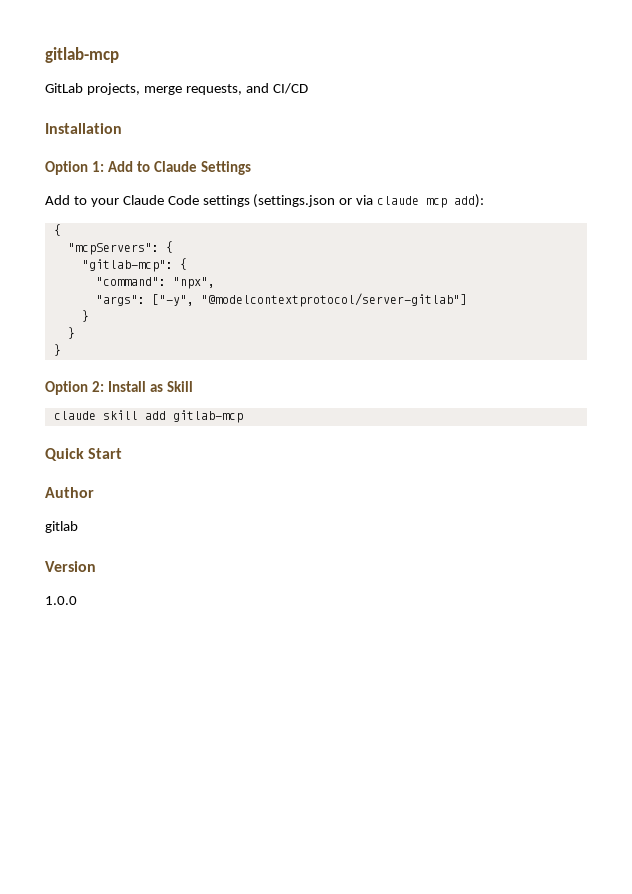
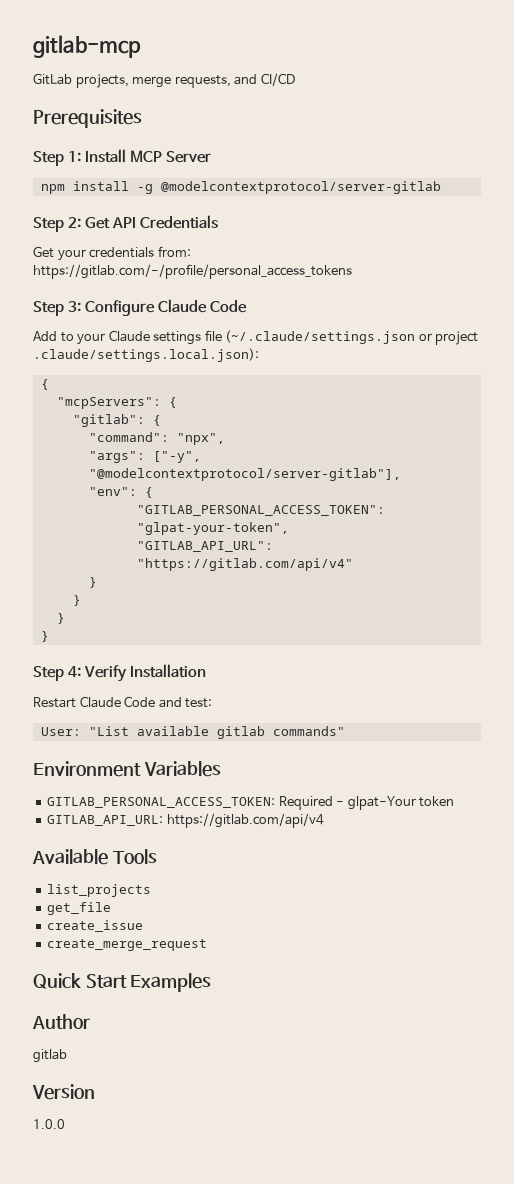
- Installation
- Option 1: Add to Claude Settings
- Add to your Claude Code settings (settings.json or via claude mcp add):
+ Prerequisites
+ Step 1: Install MCP Server
+ npm install -g @modelcontextprotocol/server-gitlab
+ Step 2: Get API Credentials
+ Get your credentials from: https://gitlab.com/-/profile/personal_access_tokens
+ Step 3: Configure Claude Code
+ Add to your Claude settings file (~/.claude/settings.json or project .claude/settings.local.json):
- "gitlab-mcp": {
+ "gitlab": {
- "args": ["-y", "@modelcontextprotocol/server-gitlab"]
+ "args": ["-y", "@modelcontextprotocol/server-gitlab"],
+ "env": {
+ "GITLAB_PERSONAL_ACCESS_TOKEN": "glpat-your-token",
+ "GITLAB_API_URL": "https://gitlab.com/api/v4"
  }
  }
  }
- Option 2: Install as Skill
- claude skill add gitlab-mcp
+ }
+ Step 4: Verify Installation
+ Restart Claude Code and test:
+ User: "List available gitlab commands"
+ Environment Variables
+ GITLAB_PERSONAL_ACCESS_TOKEN: Required - glpat-Your token
+ GITLAB_API_URL: https://gitlab.com/api/v4
+ Available Tools
+ list_projects
+ get_file
+ create_issue
+ create_merge_request
- Quick Start
+ Quick Start Examples

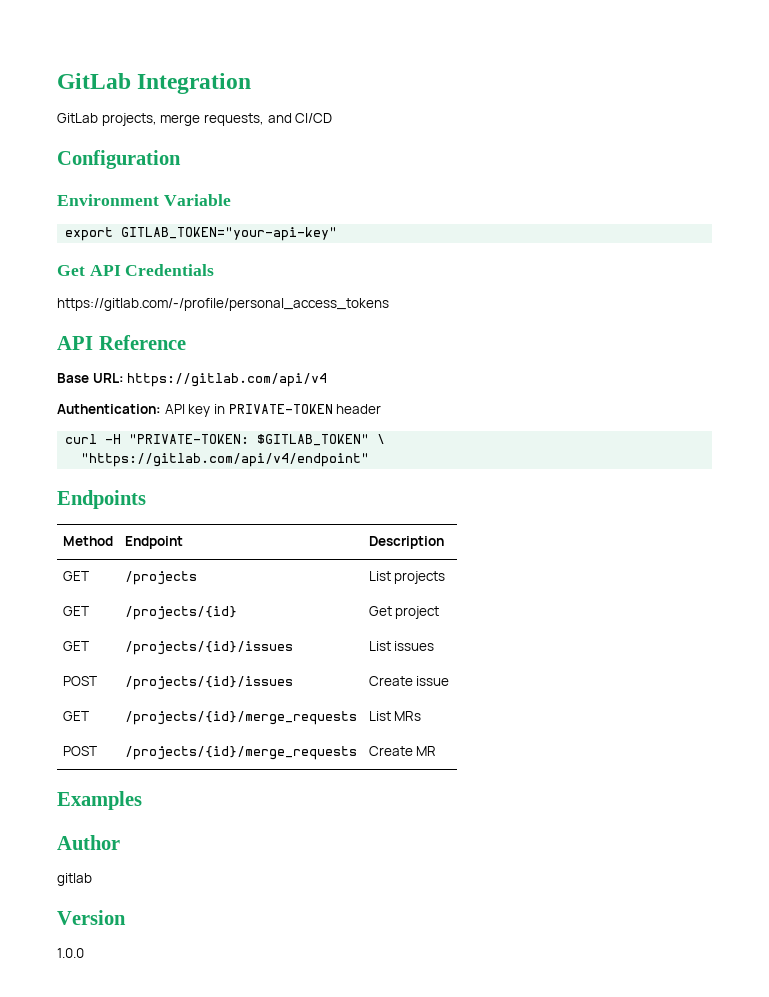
- gitlab-mcp
+ GitLab Integration
- Prerequisites
- Step 1: Install MCP Server
- npm install -g @modelcontextprotocol/server-gitlab
- Step 2: Get API Credentials
- Get your credentials from: https://gitlab.com/-/profile/personal_access_tokens
- Step 3: Configure Claude Code
- Add to your Claude settings file (~/.claude/settings.json or project .claude/settings.local.json):
- {
- "mcpServers": {
- "gitlab": {
- "command": "npx",
- "args": ["-y", "@modelcontextprotocol/server-gitlab"],
- "env": {
- "GITLAB_PERSONAL_ACCESS_TOKEN": "glpat-your-token",
- "GITLAB_API_URL": "https://gitlab.com/api/v4"
- }
- }
- }
- }
- Step 4: Verify Installation
- Restart Claude Code and test:
- User: "List available gitlab commands"
- Environment Variables
- GITLAB_PERSONAL_ACCESS_TOKEN: Required - glpat-Your token
- GITLAB_API_URL: https://gitlab.com/api/v4
- Available Tools
- list_projects
- get_file
- create_issue
- create_merge_request
- Quick Start Examples
+ Configuration
+ Environment Variable
+ export GITLAB_TOKEN="your-api-key"
+ Get API Credentials
+ https://gitlab.com/-/profile/personal_access_tokens
+ API Reference
+ Base URL: https://gitlab.com/api/v4
+ Authentication: API key in PRIVATE-TOKEN header
+ curl -H "PRIVATE-TOKEN: $GITLAB_TOKEN" \
+ "https://gitlab.com/api/v4/endpoint"
+ Endpoints
+ Method | Endpoint | Description
+ GET | /projects | List projects
+ GET | /projects/{id} | Get project
+ GET | /projects/{id}/issues | List issues
+ POST | /projects/{id}/issues | Create issue
+ GET | /projects/{id}/merge_requests | List MRs
+ POST | /projects/{id}/merge_requests | Create MR
+ Examples

